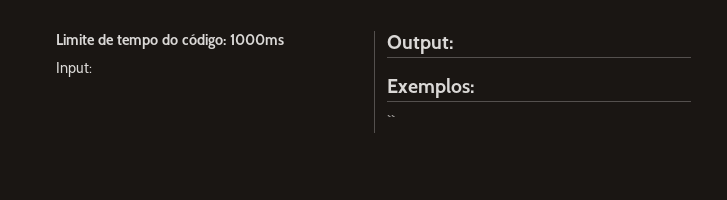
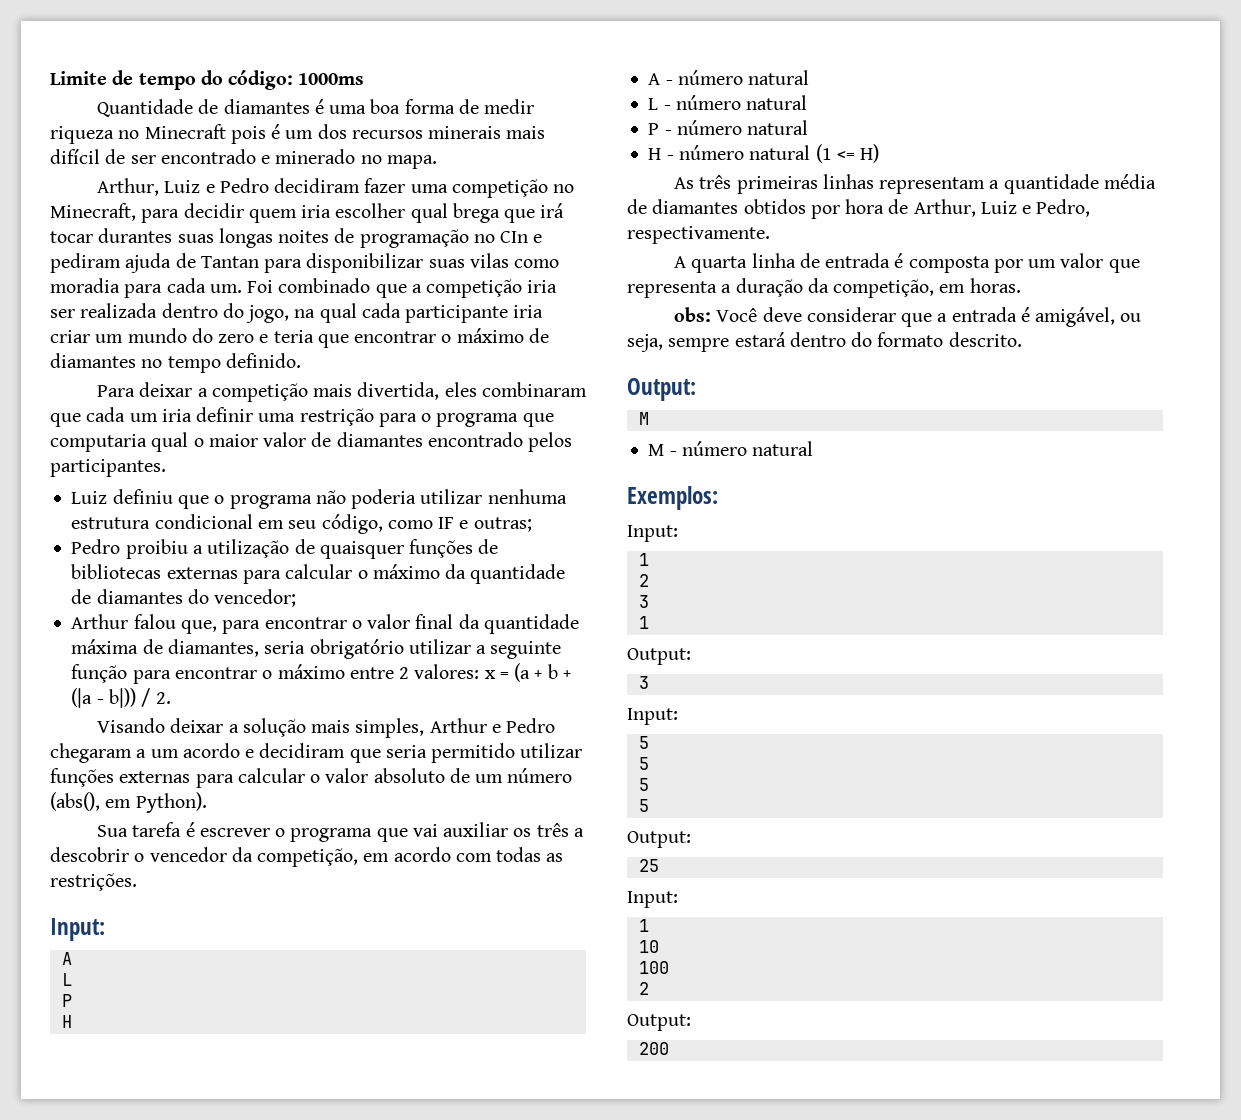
+ Quantidade de diamantes é uma boa forma de medir riqueza no Minecraft pois é um dos recursos minerais mais difícil de ser encontrado e minerado no mapa.
+ Arthur, Luiz e Pedro decidiram fazer uma competição no Minecraft, para decidir quem iria escolher qual brega que irá tocar durantes suas longas noites de programação no CIn e pediram ajuda de Tantan para disponibilizar suas vilas como moradia para cada um. Foi combinado que a competição iria ser realizada dentro do jogo, na qual cada participante iria criar um mundo do zero e teria que encontrar o máximo de diamantes no tempo definido.
+ Para deixar a competição mais divertida, eles combinaram que cada um iria definir uma restrição para o programa que computaria qual o maior valor de diamantes encontrado pelos participantes.
+ Luiz definiu que o programa não poderia utilizar nenhuma estrutura condicional em seu código, como IF e outras;
+ Pedro proibiu a utilização de quaisquer funções de bibliotecas externas para calcular o máximo da quantidade de diamantes do vencedor;
+ Arthur falou que, para encontrar o valor final da quantidade máxima de diamantes, seria obrigatório utilizar a seguinte função para encontrar o máximo entre 2 valores: x = (a + b + (|a - b|)) / 2.
+ Visando deixar a solução mais simples, Arthur e Pedro chegaram a um acordo e decidiram que seria permitido utilizar funções externas para calcular o valor absoluto de um número (abs(), em Python).
+ Sua tarefa é escrever o programa que vai auxiliar os três a descobrir o vencedor da competição, em acordo com todas as restrições.
  Input:
+ A
+ L
+ P
+ H
+ A - número natural
+ L - número natural
+ P - número natural
+ H - número natural (1 <= H)
+ As três primeiras linhas representam a quantidade média de diamantes obtidos por hora de Arthur, Luiz e Pedro, respectivamente.
+ A quarta linha de entrada é composta por um valor que representa a duração da competição, em horas.
+ obs: Você deve considerar que a entrada é amigável, ou seja, sempre estará dentro do formato descrito.
  Output:
+ M
+ M - número natural
  Exemplos:
- ``
+ Input:
+ 1
+ 2
+ 3
+ 1
+ Output:
+ 3
+ Input:
+ 5
+ 5
+ 5
+ 5
+ Output:
+ 25
+ Input:
+ 1
+ 10
+ 100
+ 2
+ Output:
+ 200

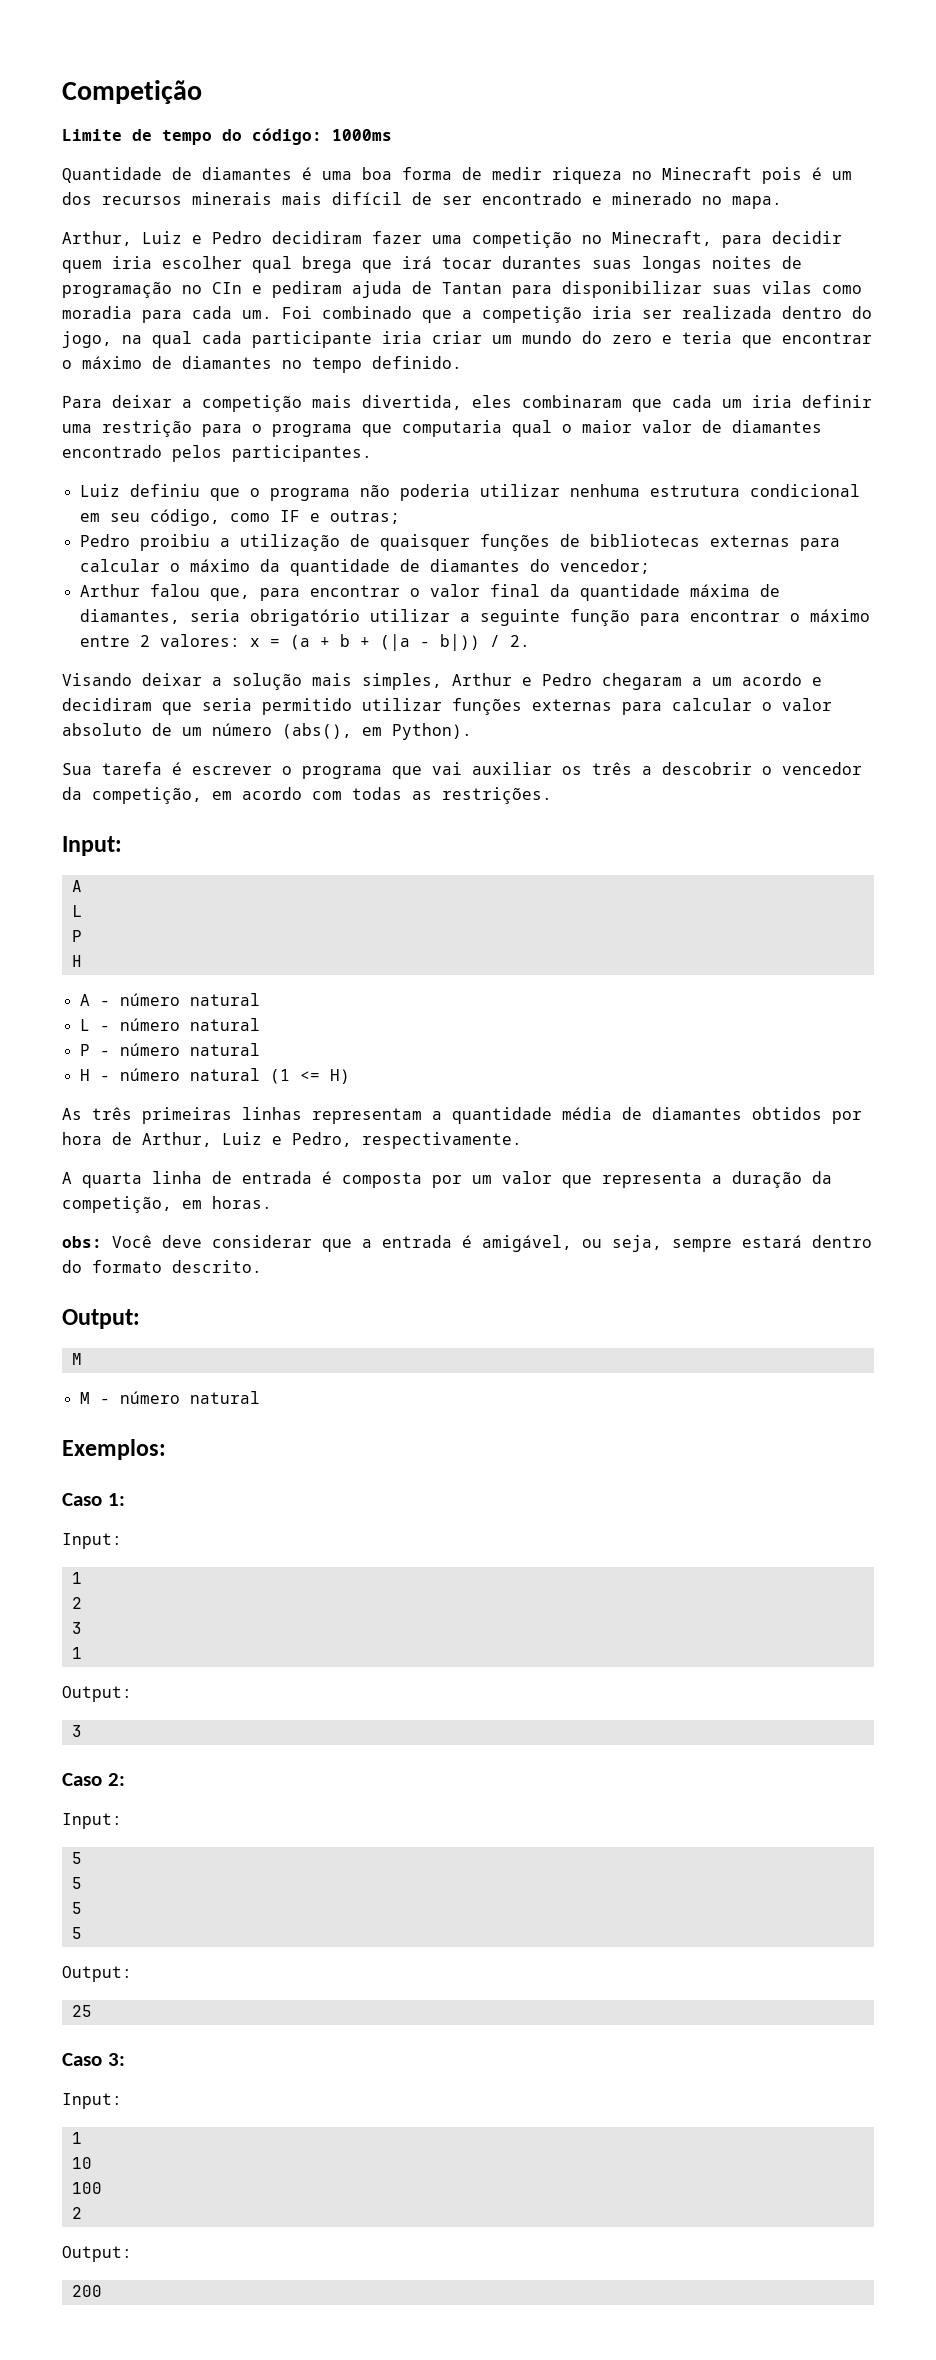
+ Competição
+ Caso 1:
+ Caso 2:
+ Caso 3:

